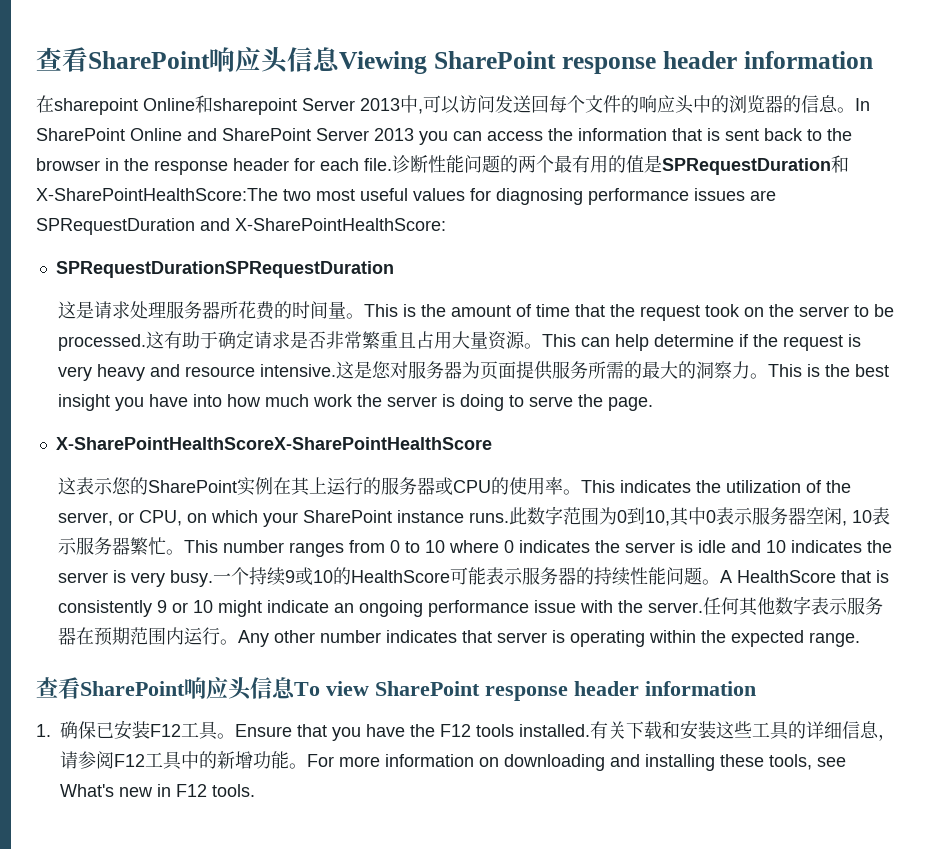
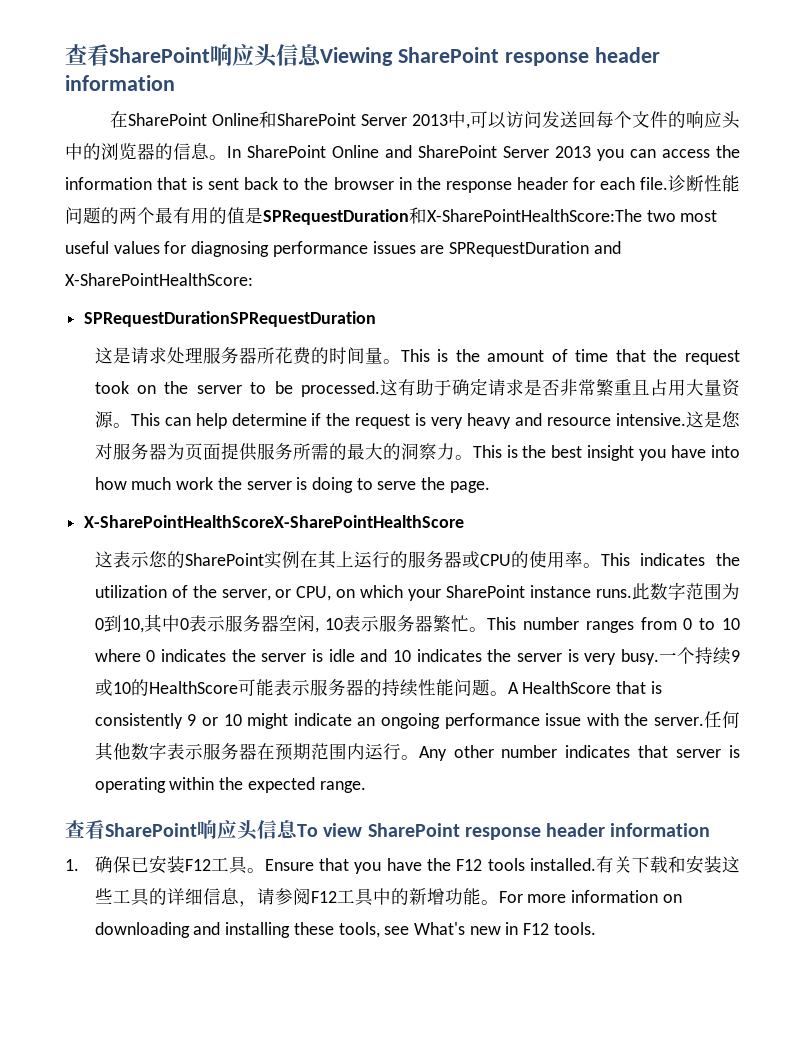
- 在sharepoint Online和sharepoint Server 2013中,可以访问发送回每个文件的响应头中的浏览器的信息。
+ 在SharePoint Online和SharePoint Server 2013中,可以访问发送回每个文件的响应头中的浏览器的信息。

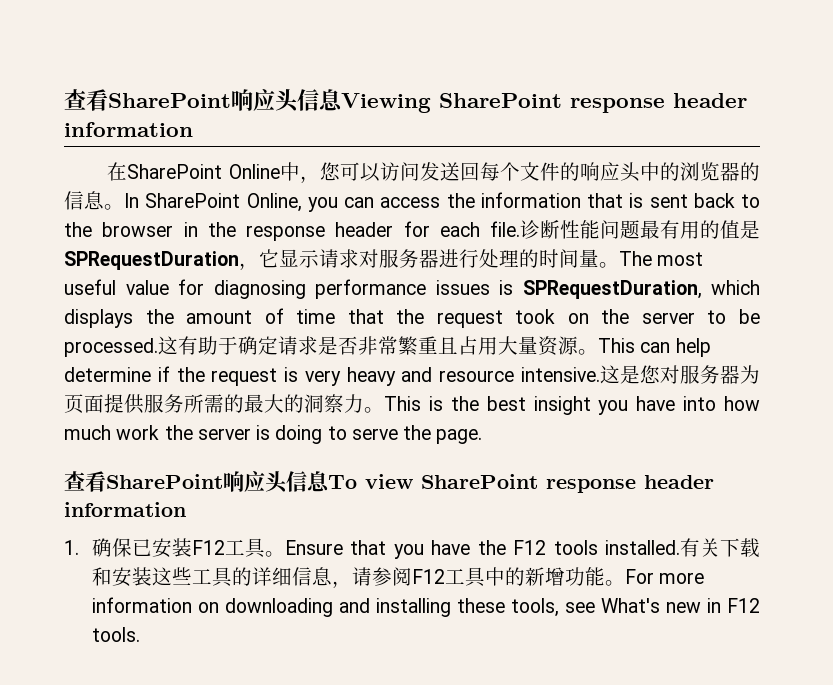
- 在SharePoint Online和SharePoint Server 2013中,可以访问发送回每个文件的响应头中的浏览器的信息。
+ 在SharePoint Online中，您可以访问发送回每个文件的响应头中的浏览器的信息。
- In SharePoint Online and SharePoint Server 2013 you can access the information that is sent back to the browser in the response header for each file.
+ In SharePoint Online, you can access the information that is sent back to the browser in the response header for each file.
- 诊断性能问题的两个最有用的值是SPRequestDuration和X-SharePointHealthScore:The two most useful values for diagnosing performance issues are SPRequestDuration and X-SharePointHealthScore:
- SPRequestDurationSPRequestDuration
- 这是请求处理服务器所花费的时间量。This is the amount of time that the request took on the server to be processed.
+ 诊断性能问题最有用的值是SPRequestDuration，它显示请求对服务器进行处理的时间量。The most useful value for diagnosing performance issues is SPRequestDuration, which displays the amount of time that the request took on the server to be processed.
- X-SharePointHealthScoreX-SharePointHealthScore
- 这表示您的SharePoint实例在其上运行的服务器或CPU的使用率。This indicates the utilization of the server, or CPU, on which your SharePoint instance runs.此数字范围为0到10,其中0表示服务器空闲, 10表示服务器繁忙。This number ranges from 0 to 10 where 0 indicates the server is idle and 10 indicates the server is very busy.一个持续9或10的HealthScore可能表示服务器的持续性能问题。A HealthScore that is consistently 9 or 10 might indicate an ongoing performance issue with the server.任何其他数字表示服务器在预期范围内运行。Any other number indicates that server is operating within the expected range.

